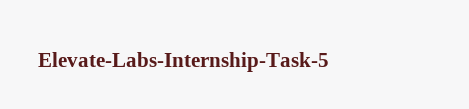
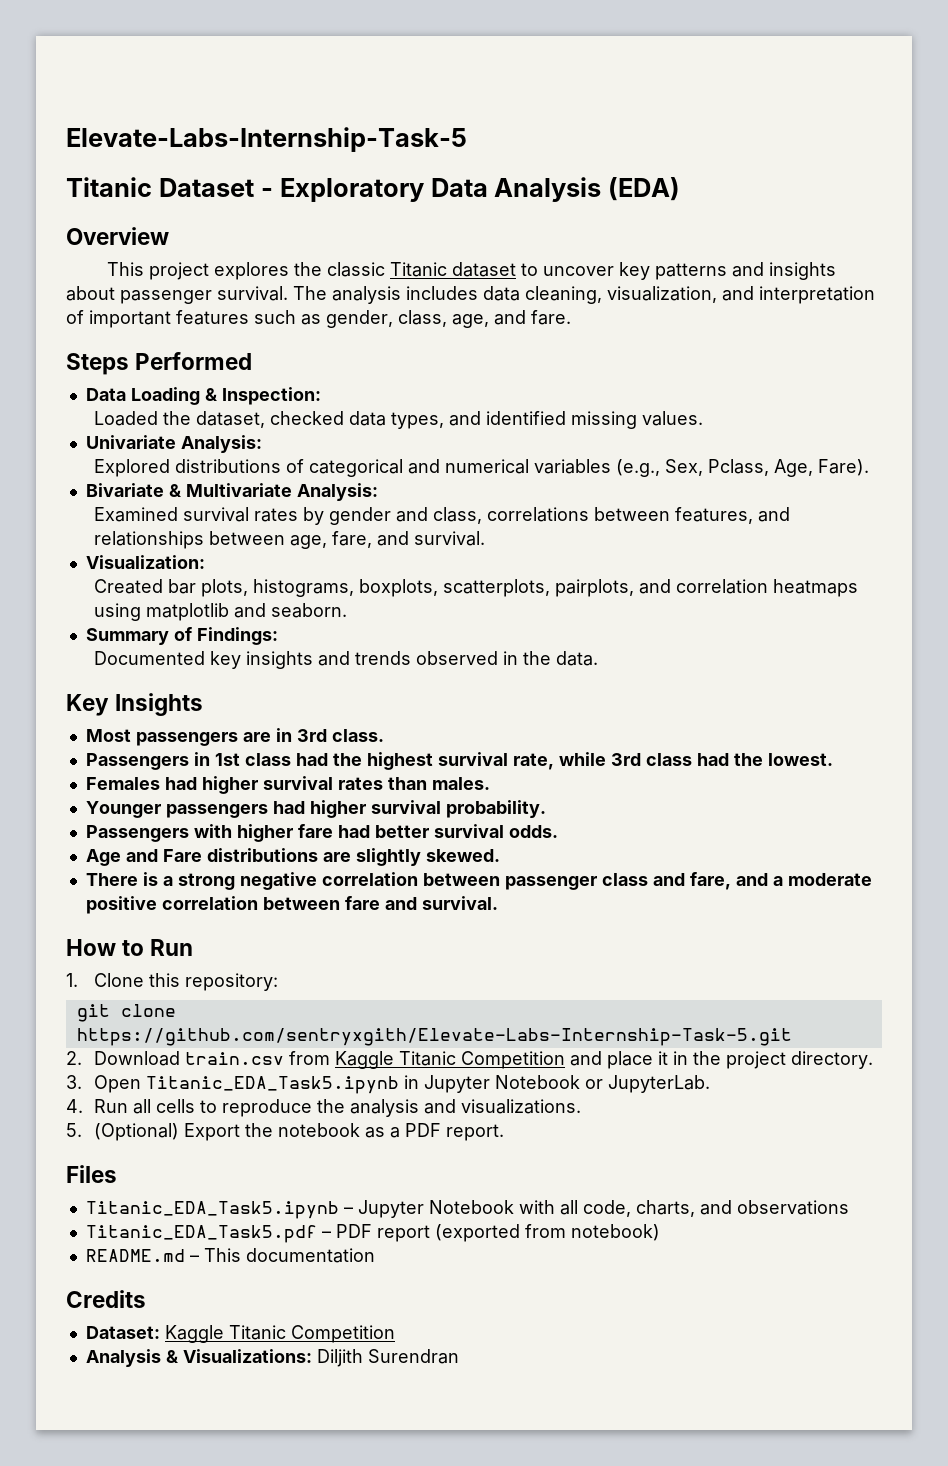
+ Titanic Dataset - Exploratory Data Analysis (EDA)
+ Overview
+ This project explores the classic Titanic dataset to uncover key patterns and insights about passenger survival. The analysis includes data cleaning, visualization, and interpretation of important features such as gender, class, age, and fare.
+ Steps Performed
+ Data Loading & Inspection:
+ Loaded the dataset, checked data types, and identified missing values.
+ Univariate Analysis:
+ Explored distributions of categorical and numerical variables (e.g., Sex, Pclass, Age, Fare).
+ Bivariate & Multivariate Analysis:
+ Examined survival rates by gender and class, correlations between features, and relationships between age, fare, and survival.
+ Visualization:
+ Created bar plots, histograms, boxplots, scatterplots, pairplots, and correlation heatmaps using matplotlib and seaborn.
+ Summary of Findings:
+ Documented key insights and trends observed in the data.
+ Key Insights
+ Most passengers are in 3rd class.
+ Passengers in 1st class had the highest survival rate, while 3rd class had the lowest.
+ Females had higher survival rates than males.
+ Younger passengers had higher survival probability.
+ Passengers with higher fare had better survival odds.
+ Age and Fare distributions are slightly skewed.
+ There is a strong negative correlation between passenger class and fare, and a moderate positive correlation between fare and survival.
+ How to Run
+ 1. Clone this repository:
+ git clone https://github.com/sentryxgith/Elevate-Labs-Internship-Task-5.git
+ 2. Download train.csv from Kaggle Titanic Competition and place it in the project directory.
+ 3. Open Titanic_EDA_Task5.ipynb in Jupyter Notebook or JupyterLab.
+ 4. Run all cells to reproduce the analysis and visualizations.
+ 5. (Optional) Export the notebook as a PDF report.
+ Files
+ Titanic_EDA_Task5.ipynb – Jupyter Notebook with all code, charts, and observations
+ Titanic_EDA_Task5.pdf – PDF report (exported from notebook)
+ README.md – This documentation
+ Credits
+ Dataset: Kaggle Titanic Competition
+ Analysis & Visualizations: Diljith Surendran

